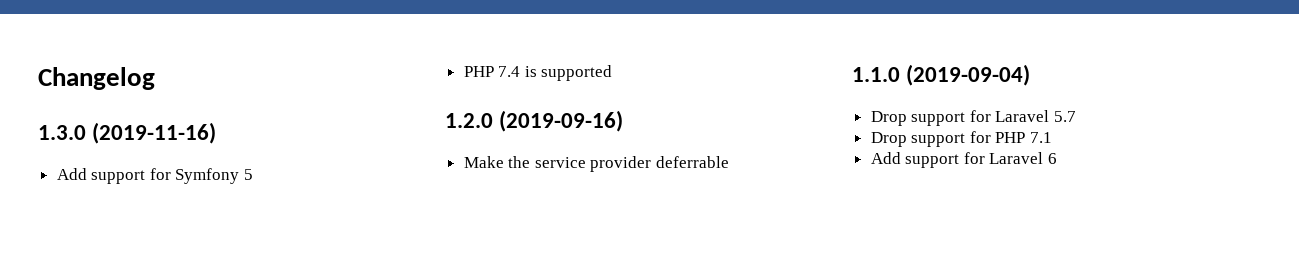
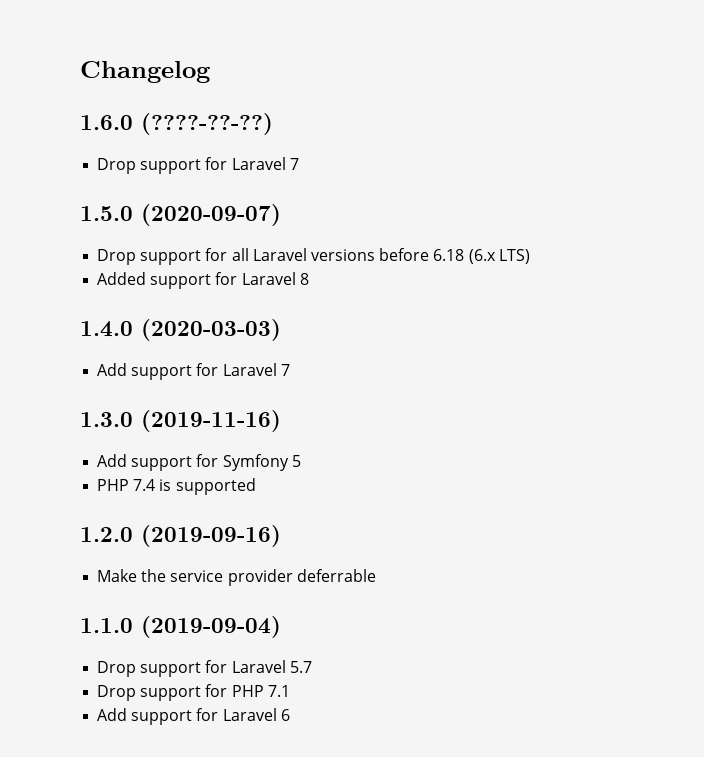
+ 1.6.0 (????-??-??)
+ Drop support for Laravel 7
+ 1.5.0 (2020-09-07)
+ Drop support for all Laravel versions before 6.18 (6.x LTS)
+ Added support for Laravel 8
+ 1.4.0 (2020-03-03)
+ Add support for Laravel 7

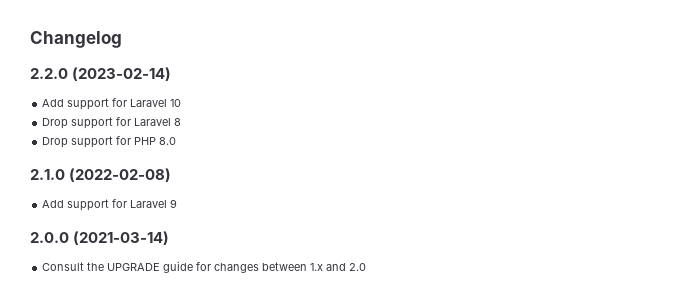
- 1.6.0 (????-??-??)
- Drop support for Laravel 7
- 1.5.0 (2020-09-07)
- Drop support for all Laravel versions before 6.18 (6.x LTS)
- Added support for Laravel 8
- 1.4.0 (2020-03-03)
- Add support for Laravel 7
- 1.3.0 (2019-11-16)
- Add support for Symfony 5
- PHP 7.4 is supported
- 1.2.0 (2019-09-16)
- Make the service provider deferrable
- 1.1.0 (2019-09-04)
- Drop support for Laravel 5.7
- Drop support for PHP 7.1
- Add support for Laravel 6
+ 2.2.0 (2023-02-14)
+ Add support for Laravel 10
+ Drop support for Laravel 8
+ Drop support for PHP 8.0
+ 2.1.0 (2022-02-08)
+ Add support for Laravel 9
+ 2.0.0 (2021-03-14)
+ Consult the UPGRADE guide for changes between 1.x and 2.0

